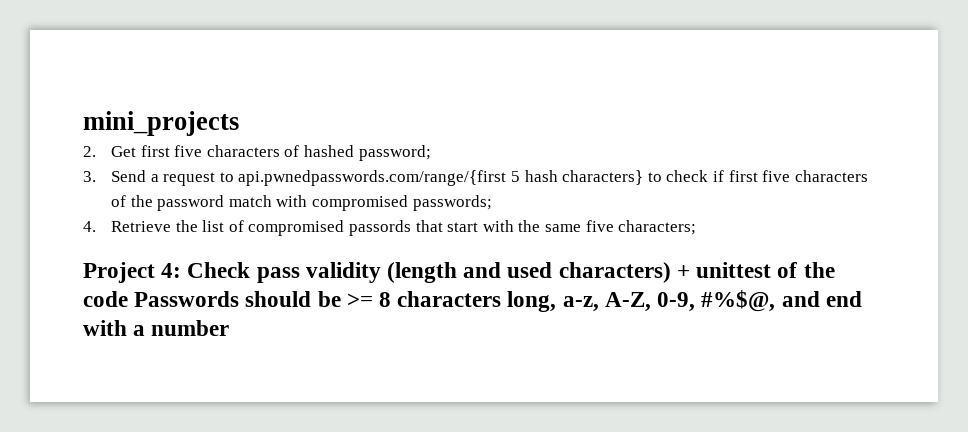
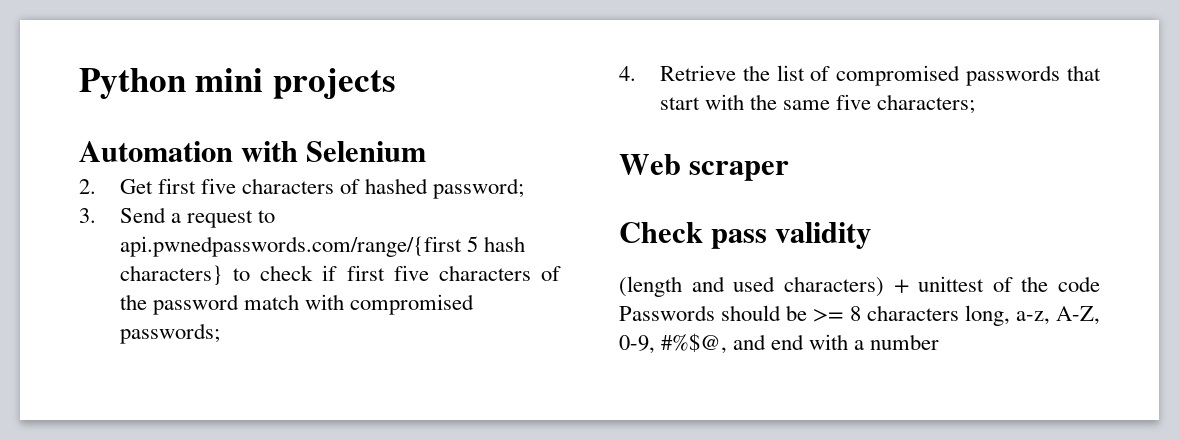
- mini_projects
+ Python mini projects
+ Automation with Selenium
- 4. Retrieve the list of compromised passords that start with the same five characters;
+ 4. Retrieve the list of compromised passwords that start with the same five characters;
- Project 4: Check pass validity (length and used characters) + unittest of the code Passwords should be >= 8 characters long, a-z, A-Z, 0-9, #%$@, and end with a number
+ Web scraper
+ Check pass validity
+ (length and used characters) + unittest of the code Passwords should be >= 8 characters long, a-z, A-Z, 0-9, #%$@, and end with a number

